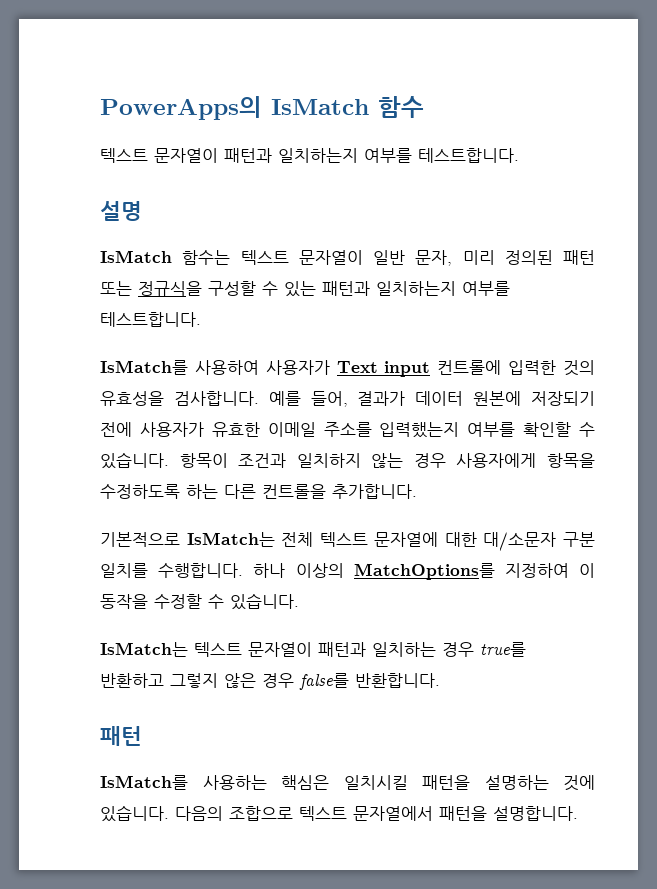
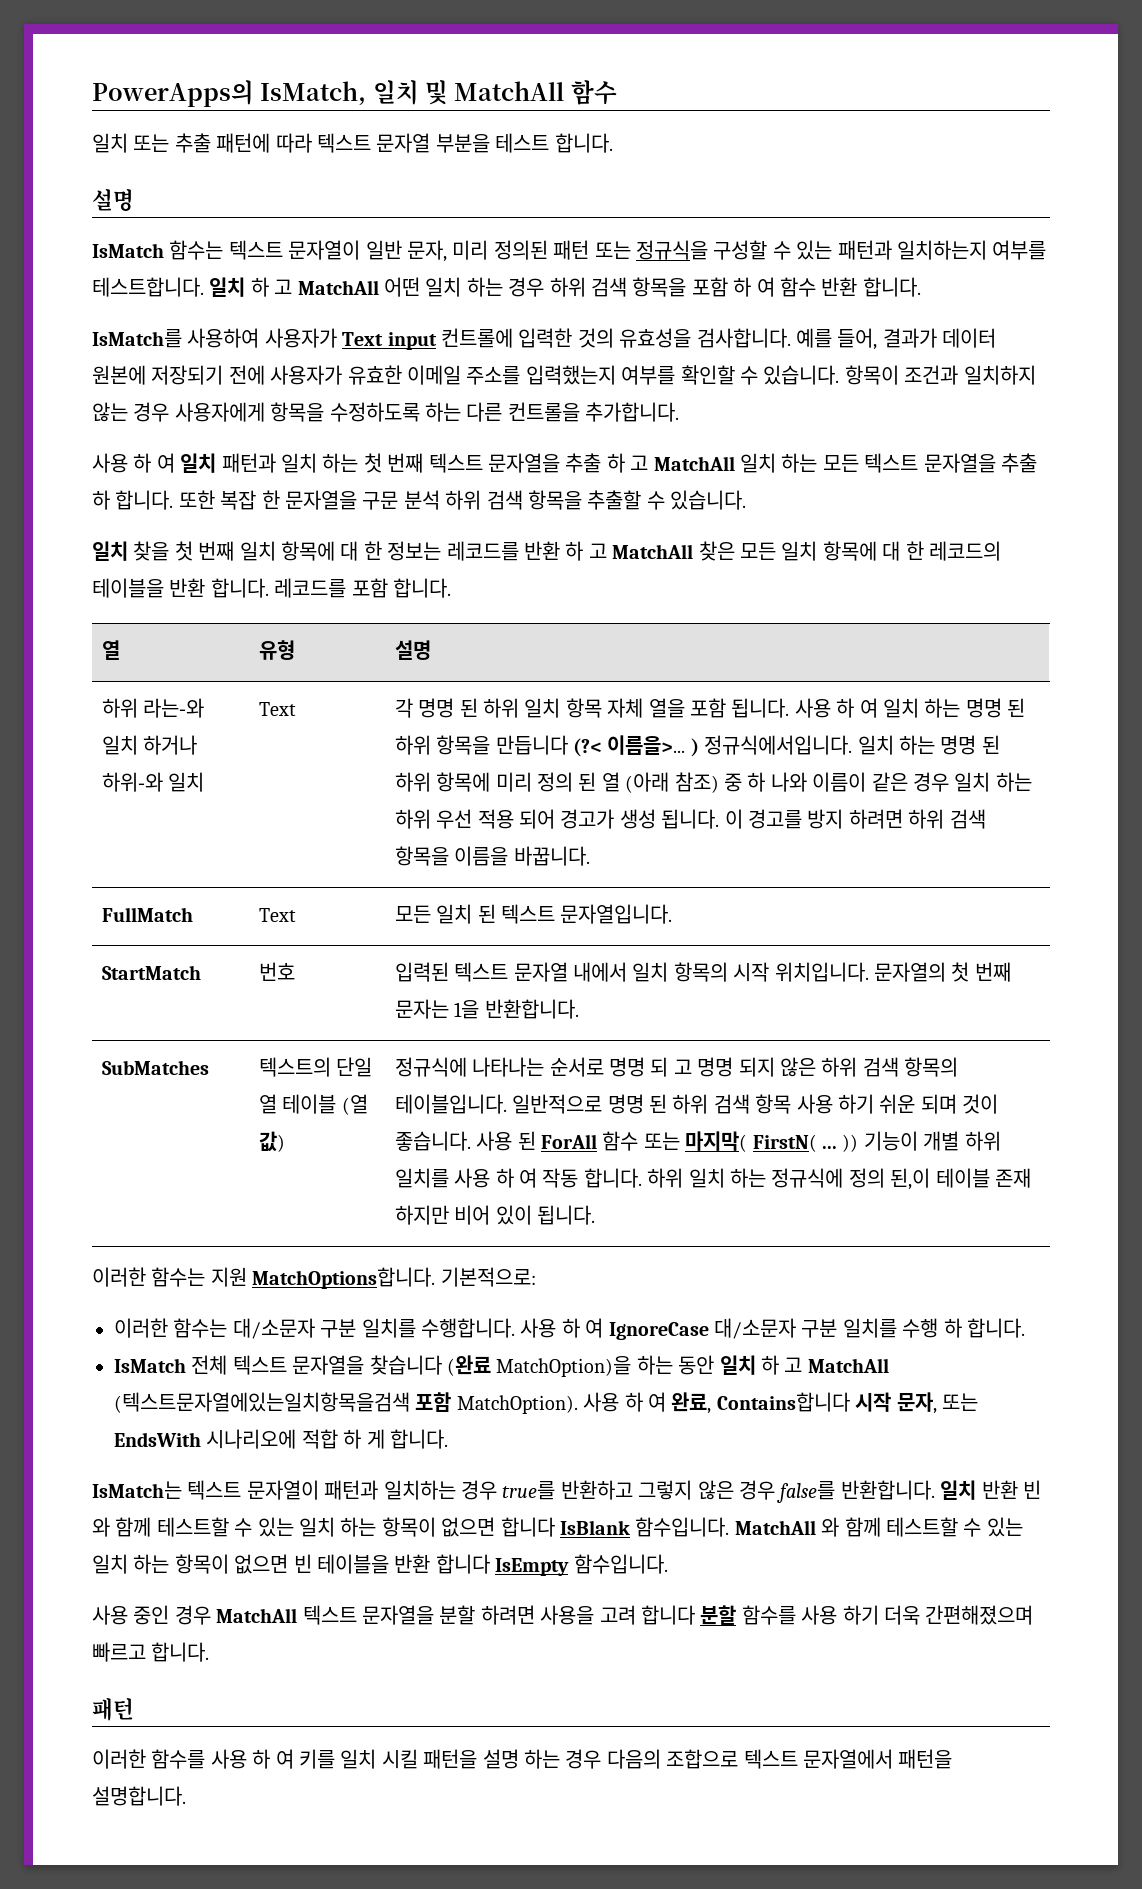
- PowerApps의 IsMatch 함수
- 텍스트 문자열이 패턴과 일치하는지 여부를 테스트합니다.
+ PowerApps의 IsMatch, 일치 및 MatchAll 함수
+ 일치 또는 추출 패턴에 따라 텍스트 문자열 부분을 테스트 합니다.
+ 일치 하 고 MatchAll 어떤 일치 하는 경우 하위 검색 항목을 포함 하 여 함수 반환 합니다.
- 기본적으로 IsMatch는 전체 텍스트 문자열에 대한 대/소문자 구분 일치를 수행합니다. 하나 이상의 MatchOptions를 지정하여 이 동작을 수정할 수 있습니다.
+ 사용 하 여 일치 패턴과 일치 하는 첫 번째 텍스트 문자열을 추출 하 고 MatchAll 일치 하는 모든 텍스트 문자열을 추출 하 합니다. 또한 복잡 한 문자열을 구문 분석 하위 검색 항목을 추출할 수 있습니다.
+ 일치 찾을 첫 번째 일치 항목에 대 한 정보는 레코드를 반환 하 고 MatchAll 찾은 모든 일치 항목에 대 한 레코드의 테이블을 반환 합니다. 레코드를 포함 합니다.
+ 열 | 유형 | 설명
+ 하위 라는‑와 일치 하거나 하위‑와 일치 | Text | 각 명명 된 하위 일치 항목 자체 열을 포함 됩니다. 사용 하 여 일치 하는 명명 된 하위 항목을 만듭니다 (?< 이름을>... ) 정규식에서입니다. 일치 하는 명명 된 하위 항목에 미리 정의 된 열 (아래 참조) 중 하 나와 이름이 같은 경우 일치 하는 하위 우선 적용 되어 경고가 생성 됩니다. 이 경고를 방지 하려면 하위 검색 항목을 이름을 바꿉니다.
+ FullMatch | Text | 모든 일치 된 텍스트 문자열입니다.
+ StartMatch | 번호 | 입력된 텍스트 문자열 내에서 일치 항목의 시작 위치입니다. 문자열의 첫 번째 문자는 1을 반환합니다.
+ SubMatches | 텍스트의 단일 열 테이블 (열 값) | 정규식에 나타나는 순서로 명명 되 고 명명 되지 않은 하위 검색 항목의 테이블입니다. 일반적으로 명명 된 하위 검색 항목 사용 하기 쉬운 되며 것이 좋습니다. 사용 된 ForAll 함수 또는 마지막( FirstN( ... )) 기능이 개별 하위 일치를 사용 하 여 작동 합니다. 하위 일치 하는 정규식에 정의 된,이 테이블 존재 하지만 비어 있이 됩니다.
+ 이러한 함수는 지원 MatchOptions합니다. 기본적으로:
+ 이러한 함수는 대/소문자 구분 일치를 수행합니다. 사용 하 여 IgnoreCase 대/소문자 구분 일치를 수행 하 합니다.
+ IsMatch 전체 텍스트 문자열을 찾습니다 (완료 MatchOption)을 하는 동안 일치 하 고 MatchAll (텍스트문자열에있는일치항목을검색 포함 MatchOption). 사용 하 여 완료, Contains합니다 시작 문자, 또는 EndsWith 시나리오에 적합 하 게 합니다.
- IsMatch는 텍스트 문자열이 패턴과 일치하는 경우 true를 반환하고 그렇지 않은 경우 false를 반환합니다.
+ IsMatch는 텍스트 문자열이 패턴과 일치하는 경우 true를 반환하고 그렇지 않은 경우 false를 반환합니다. 일치 반환 빈 와 함께 테스트할 수 있는 일치 하는 항목이 없으면 합니다 IsBlank 함수입니다. MatchAll 와 함께 테스트할 수 있는 일치 하는 항목이 없으면 빈 테이블을 반환 합니다 IsEmpty 함수입니다.
+ 사용 중인 경우 MatchAll 텍스트 문자열을 분할 하려면 사용을 고려 합니다 분할 함수를 사용 하기 더욱 간편해졌으며 빠르고 합니다.
  패턴
- IsMatch를 사용하는 핵심은 일치시킬 패턴을 설명하는 것에 있습니다. 다음의 조합으로 텍스트 문자열에서 패턴을 설명합니다.
+ 이러한 함수를 사용 하 여 키를 일치 시킬 패턴을 설명 하는 경우 다음의 조합으로 텍스트 문자열에서 패턴을 설명합니다.

